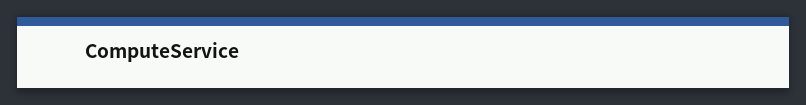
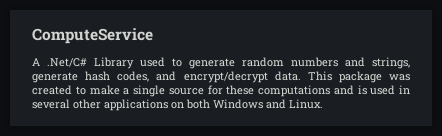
+ A .Net/C# Library used to generate random numbers and strings, generate hash codes, and encrypt/decrypt data. This package was created to make a single source for these computations and is used in several other applications on both Windows and Linux.

